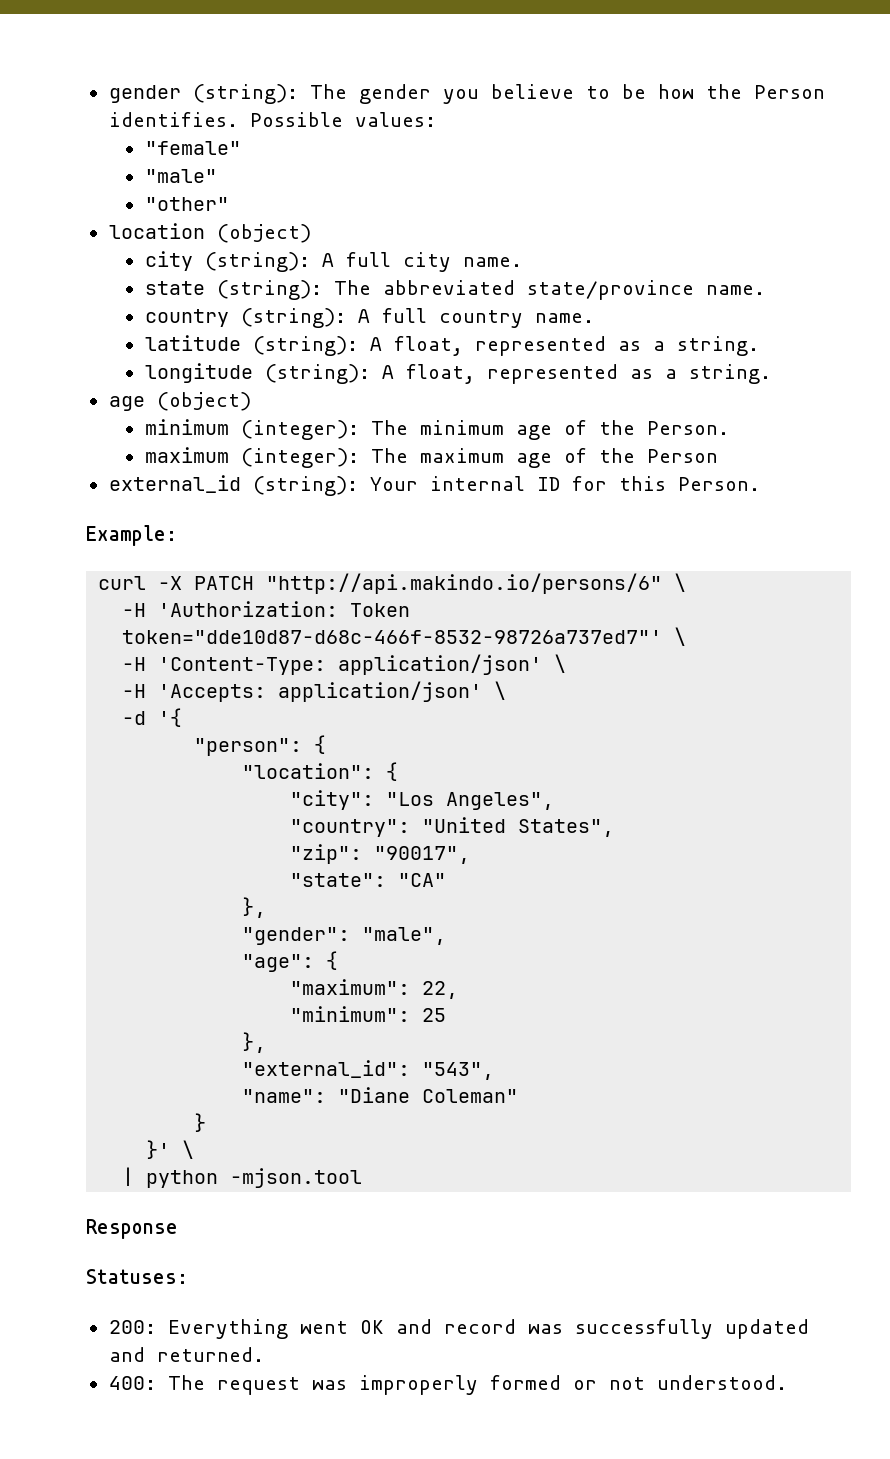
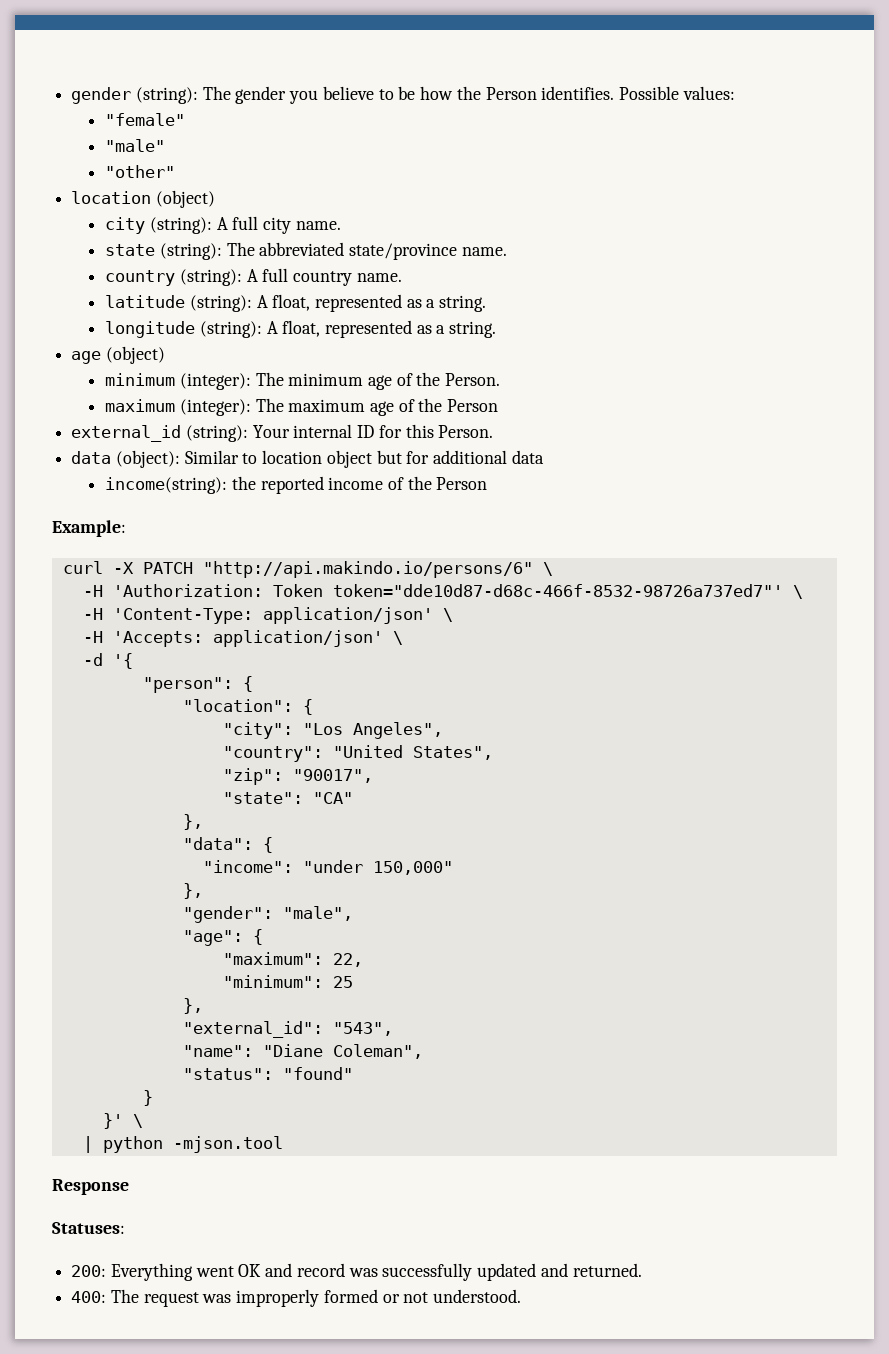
+ data (object): Similar to location object but for additional data
+ income(string): the reported income of the Person
+ "data": {
+ "income": "under 150,000"
+ },
- "name": "Diane Coleman"
+ "name": "Diane Coleman",
+ "status": "found"

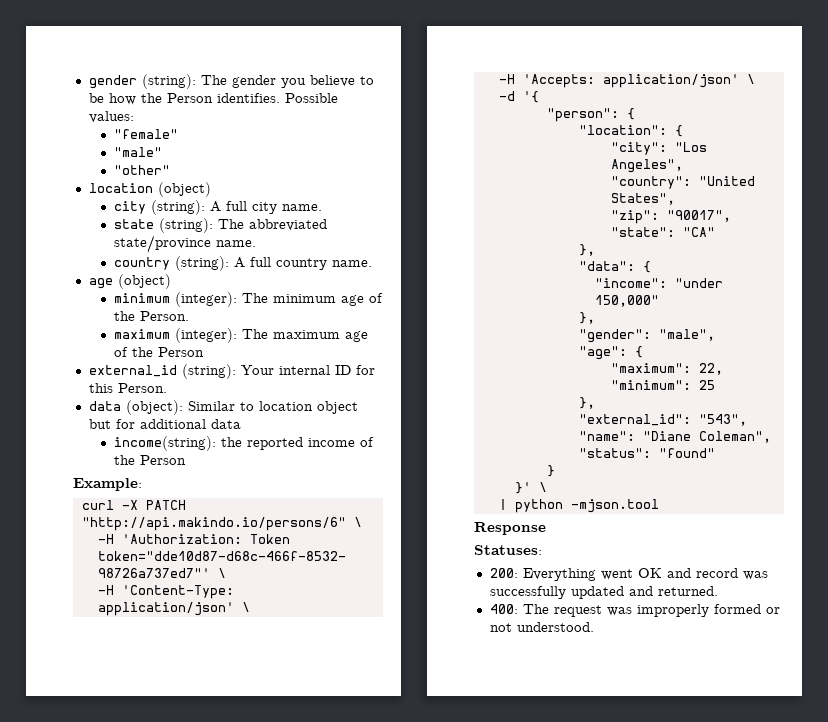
- latitude (string): A float, represented as a string.
- longitude (string): A float, represented as a string.

